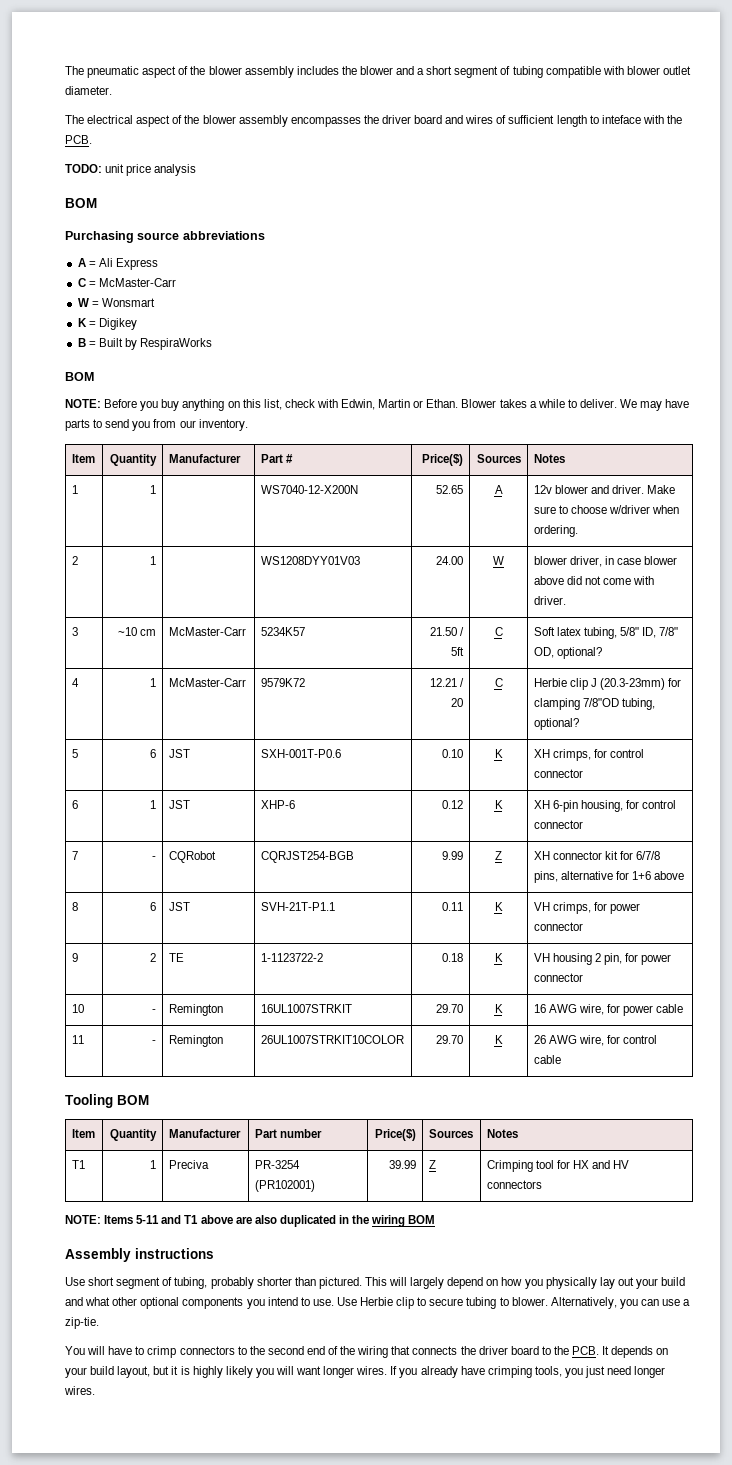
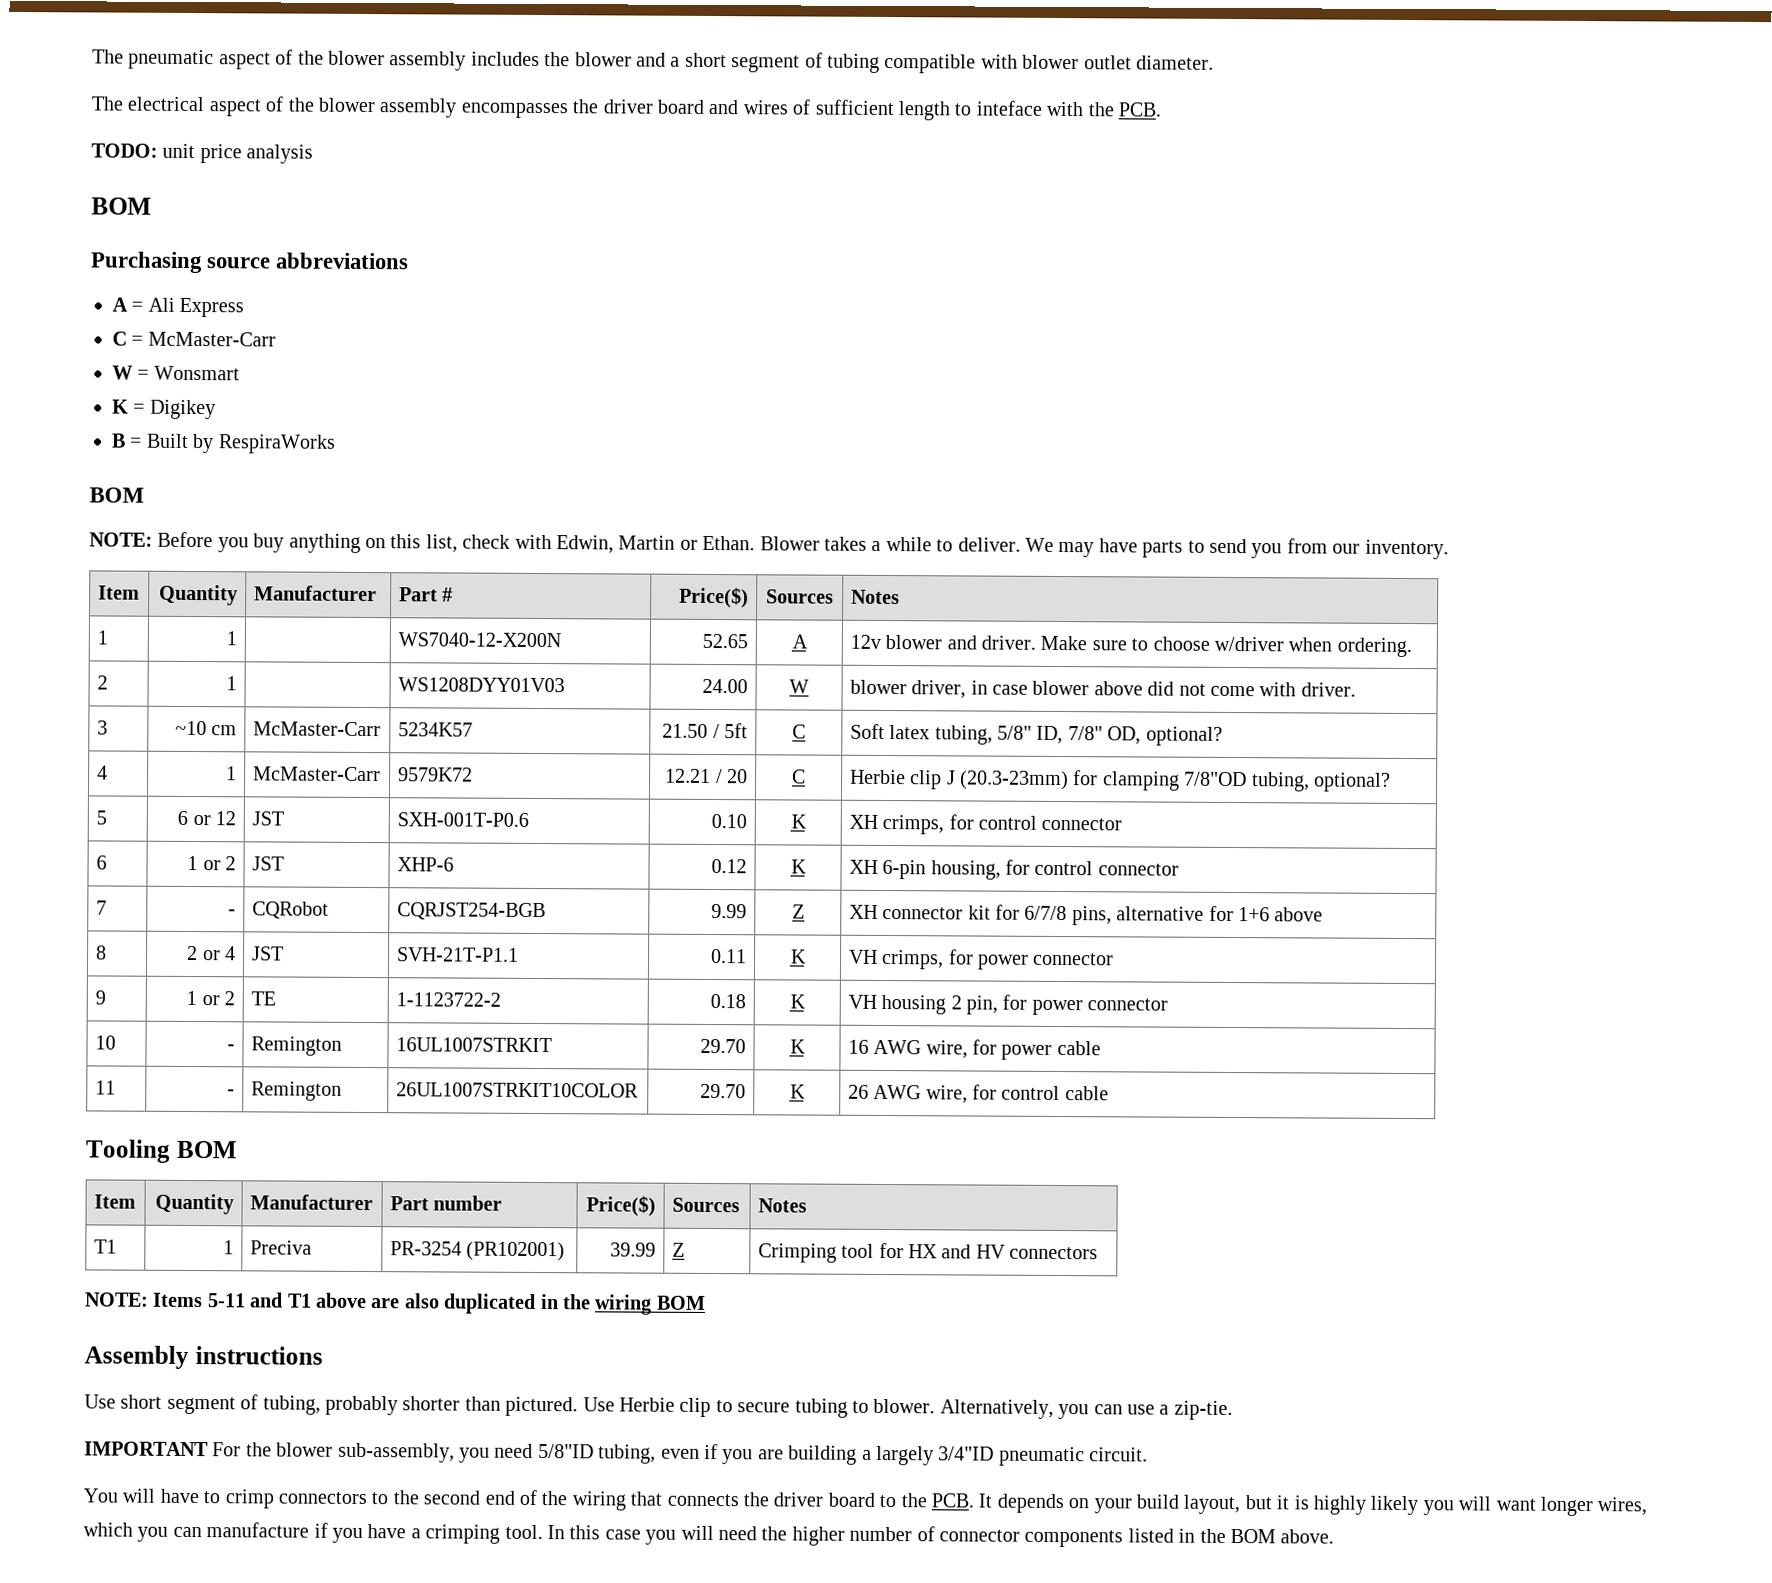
- 5 | 6 | JST | SXH-001T-P0.6 | 0.10 | K | XH crimps, for control connector
+ 5 | 6 or 12 | JST | SXH-001T-P0.6 | 0.10 | K | XH crimps, for control connector
- 6 | 1 | JST | XHP-6 | 0.12 | K | XH 6-pin housing, for control connector
+ 6 | 1 or 2 | JST | XHP-6 | 0.12 | K | XH 6-pin housing, for control connector
- 8 | 6 | JST | SVH-21T-P1.1 | 0.11 | K | VH crimps, for power connector
+ 8 | 2 or 4 | JST | SVH-21T-P1.1 | 0.11 | K | VH crimps, for power connector
- 9 | 2 | TE | 1-1123722-2 | 0.18 | K | VH housing 2 pin, for power connector
+ 9 | 1 or 2 | TE | 1-1123722-2 | 0.18 | K | VH housing 2 pin, for power connector
- This will largely depend on how you physically lay out your build and what other optional components you intend to use.
+ IMPORTANT For the blower sub-assembly, you need 5/8"ID tubing, even if you are building a largely 3/4"ID pneumatic circuit.
- You will have to crimp connectors to the second end of the wiring that connects the driver board to the PCB. It depends on your build layout, but it is highly likely you will want longer wires. If you already have crimping tools, you just need longer wires.
+ You will have to crimp connectors to the second end of the wiring that connects the driver board to the PCB. It depends on your build layout, but it is highly likely you will want longer wires, which you can manufacture if you have a crimping tool. In this case you will need the higher number of connector components listed in the BOM above.

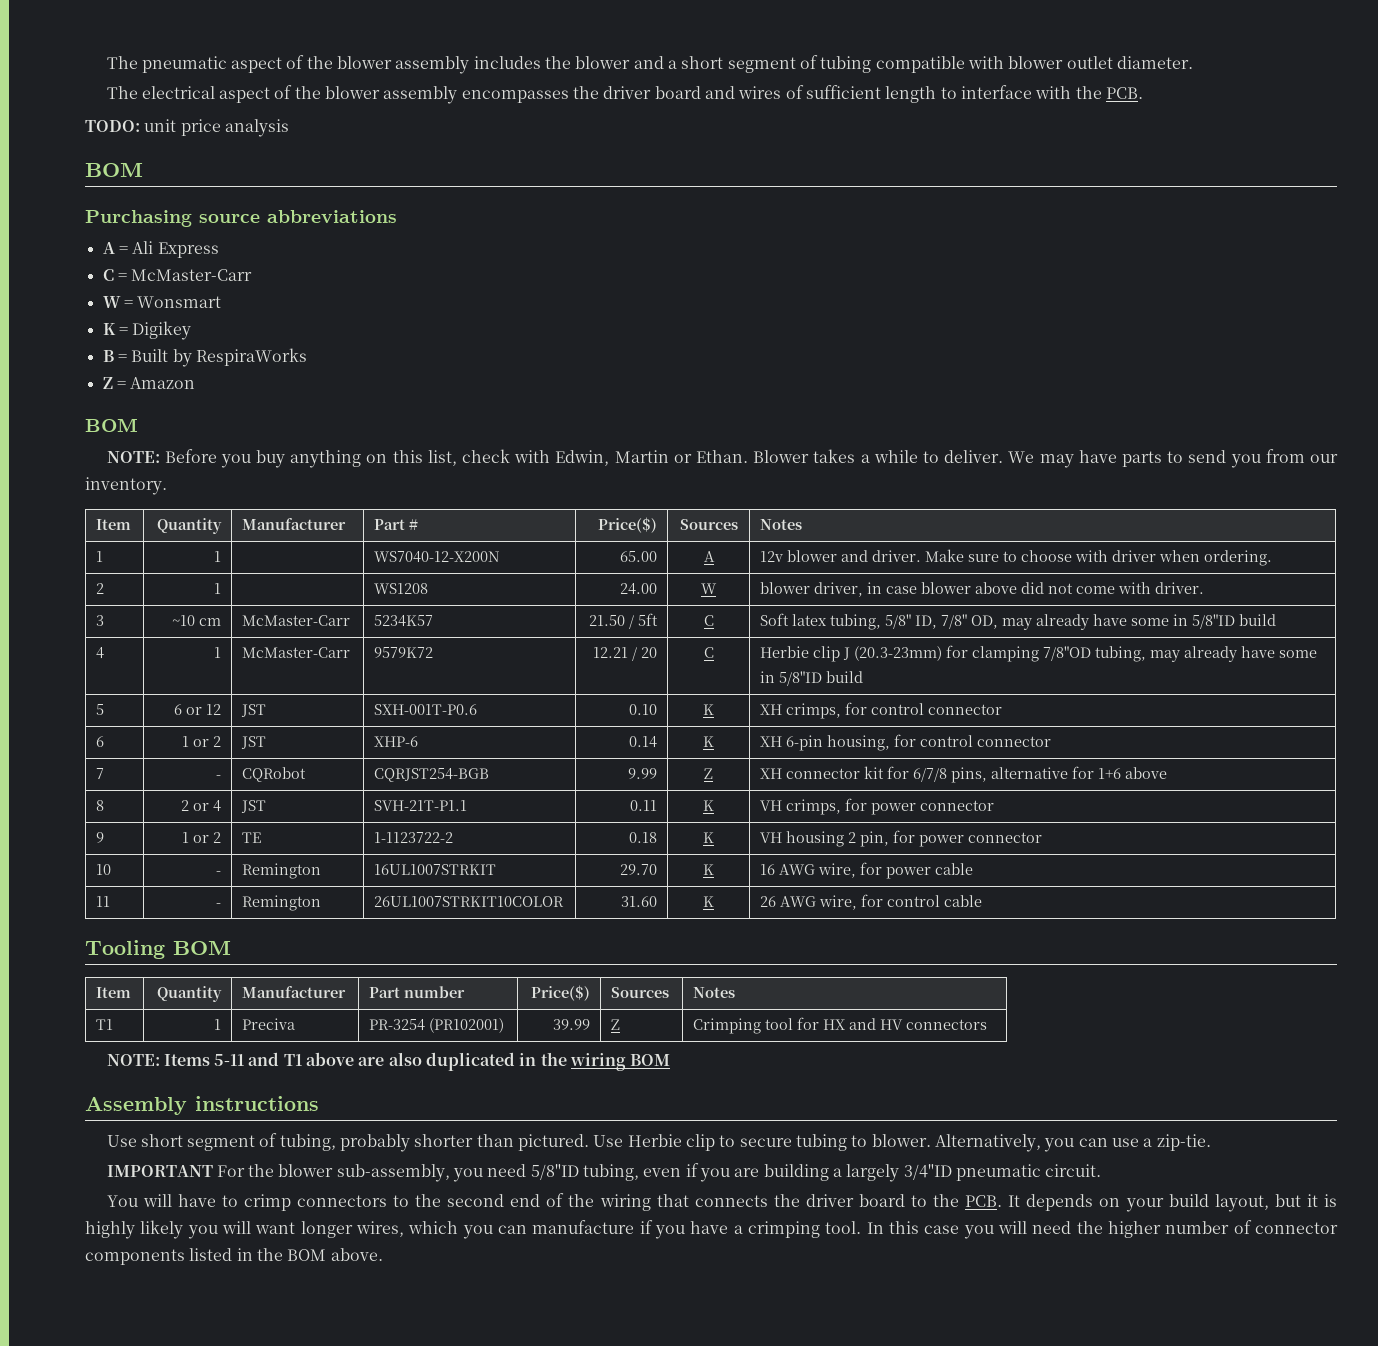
- The electrical aspect of the blower assembly encompasses the driver board and wires of sufficient length to inteface with the PCB.
+ The electrical aspect of the blower assembly encompasses the driver board and wires of sufficient length to interface with the PCB.
+ Z = Amazon
- 1 | 1 | | WS7040-12-X200N | 52.65 | A | 12v blower and driver. Make sure to choose w/driver when ordering.
+ 1 | 1 | | WS7040-12-X200N | 65.00 | A | 12v blower and driver. Make sure to choose with driver when ordering.
- 2 | 1 | | WS1208DYY01V03 | 24.00 | W | blower driver, in case blower above did not come with driver.
+ 2 | 1 | | WS1208 | 24.00 | W | blower driver, in case blower above did not come with driver.
- 3 | ~10 cm | McMaster-Carr | 5234K57 | 21.50 / 5ft | C | Soft latex tubing, 5/8" ID, 7/8" OD, optional?
+ 3 | ~10 cm | McMaster-Carr | 5234K57 | 21.50 / 5ft | C | Soft latex tubing, 5/8" ID, 7/8" OD, may already have some in 5/8"ID build
- 4 | 1 | McMaster-Carr | 9579K72 | 12.21 / 20 | C | Herbie clip J (20.3-23mm) for clamping 7/8"OD tubing, optional?
+ 4 | 1 | McMaster-Carr | 9579K72 | 12.21 / 20 | C | Herbie clip J (20.3-23mm) for clamping 7/8"OD tubing, may already have some in 5/8"ID build
- 6 | 1 or 2 | JST | XHP-6 | 0.12 | K | XH 6-pin housing, for control connector
+ 6 | 1 or 2 | JST | XHP-6 | 0.14 | K | XH 6-pin housing, for control connector
- 11 | - | Remington | 26UL1007STRKIT10COLOR | 29.70 | K | 26 AWG wire, for control cable
+ 11 | - | Remington | 26UL1007STRKIT10COLOR | 31.60 | K | 26 AWG wire, for control cable

